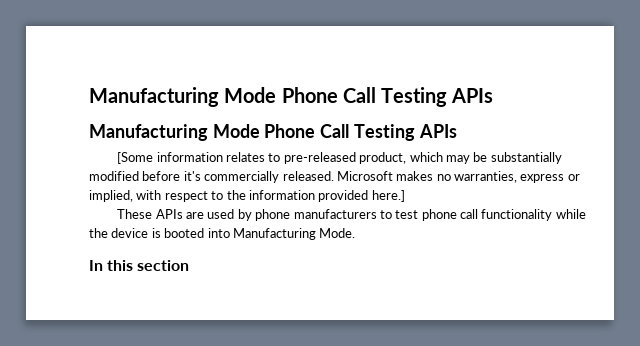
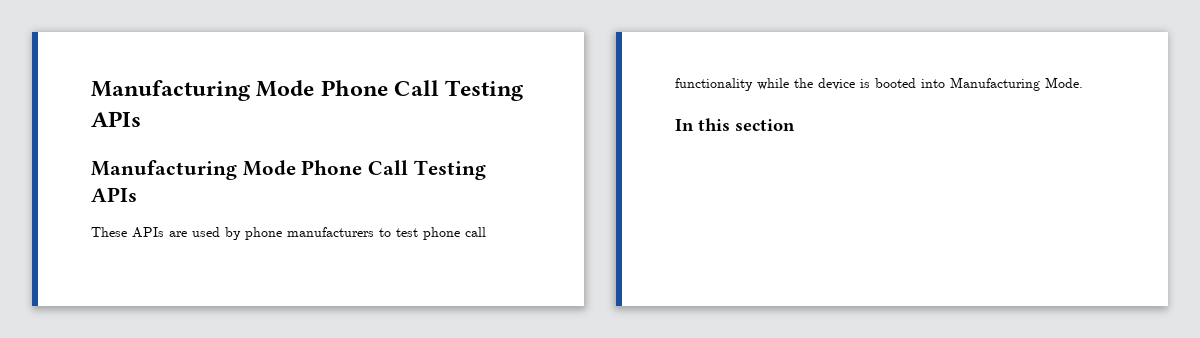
- [Some information relates to pre-released product, which may be substantially modified before it's commercially released. Microsoft makes no warranties, express or implied, with respect to the information provided here.]

